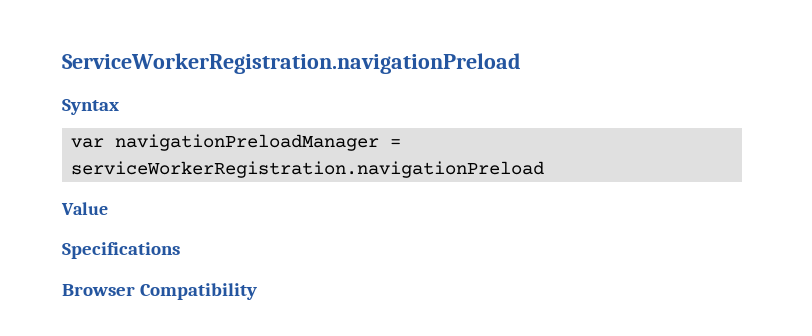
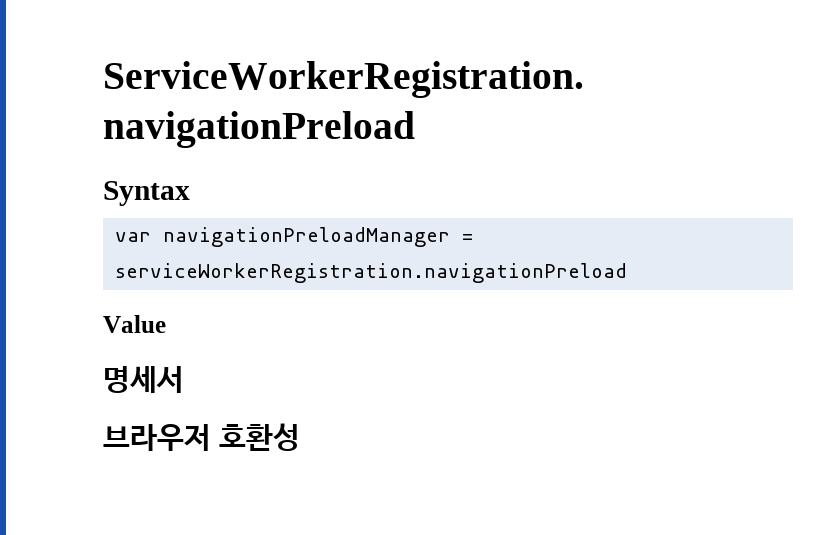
- Specifications
- Browser Compatibility
+ 명세서
+ 브라우저 호환성

